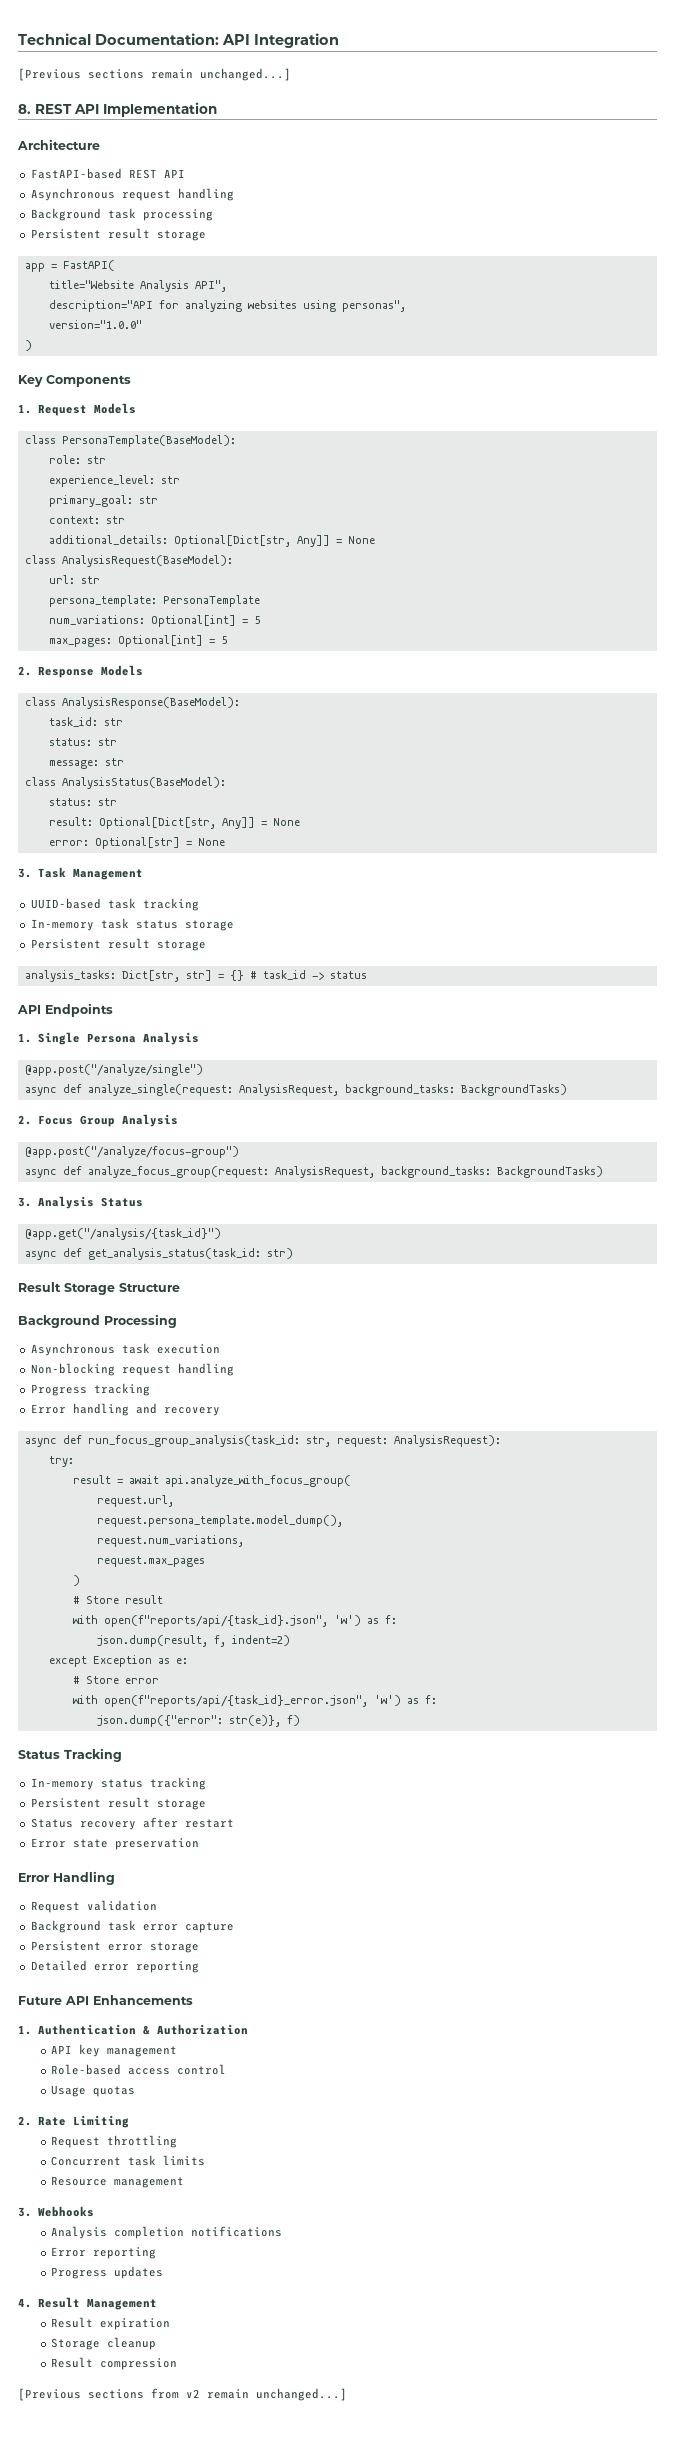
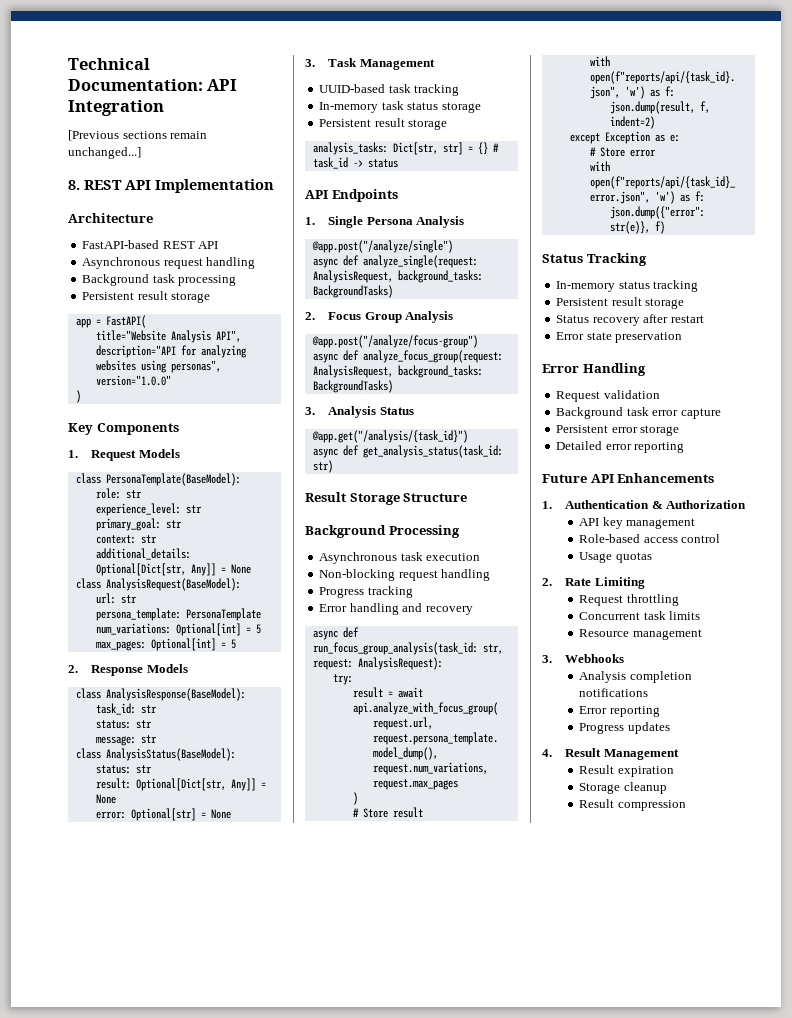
- [Previous sections from v2 remain unchanged...]

